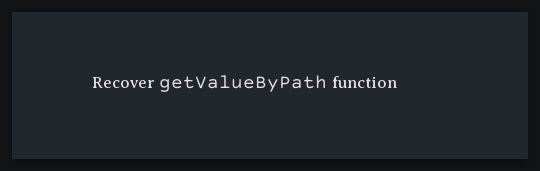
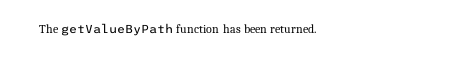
- Recover getValueByPath function
+ The getValueByPath function has been returned.

